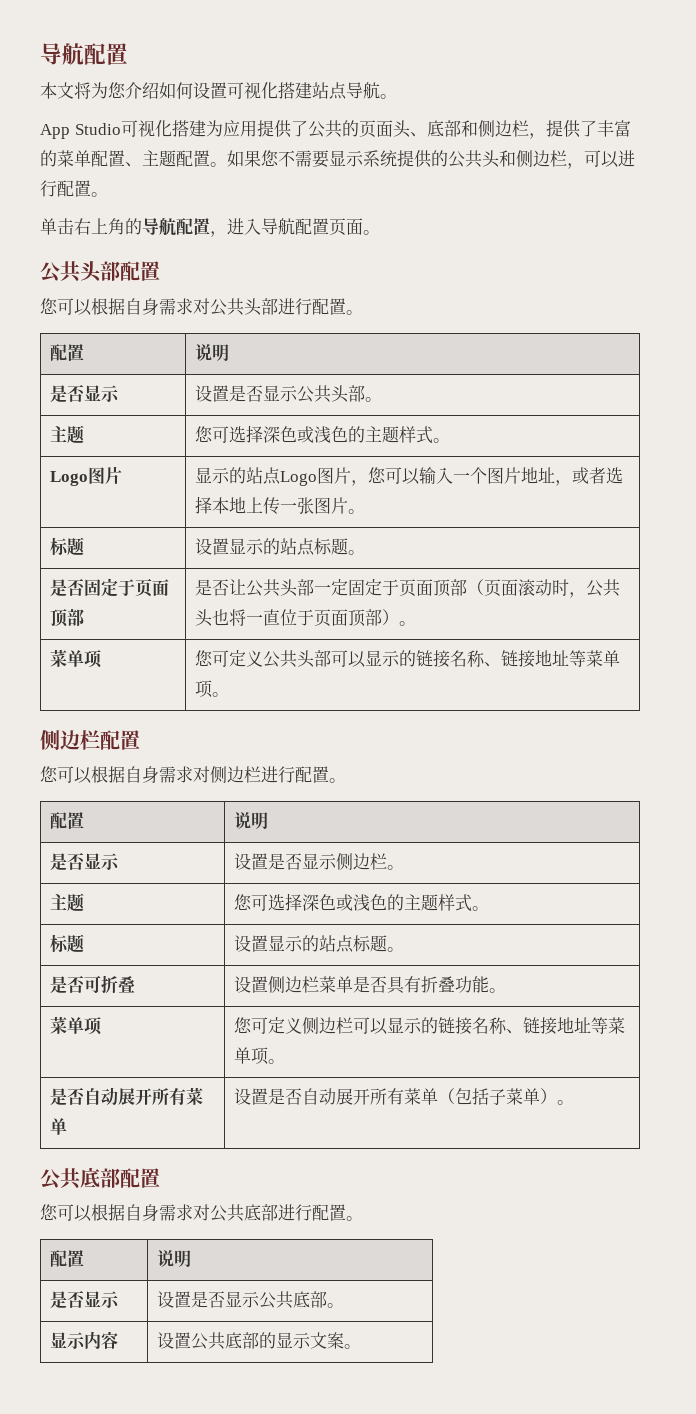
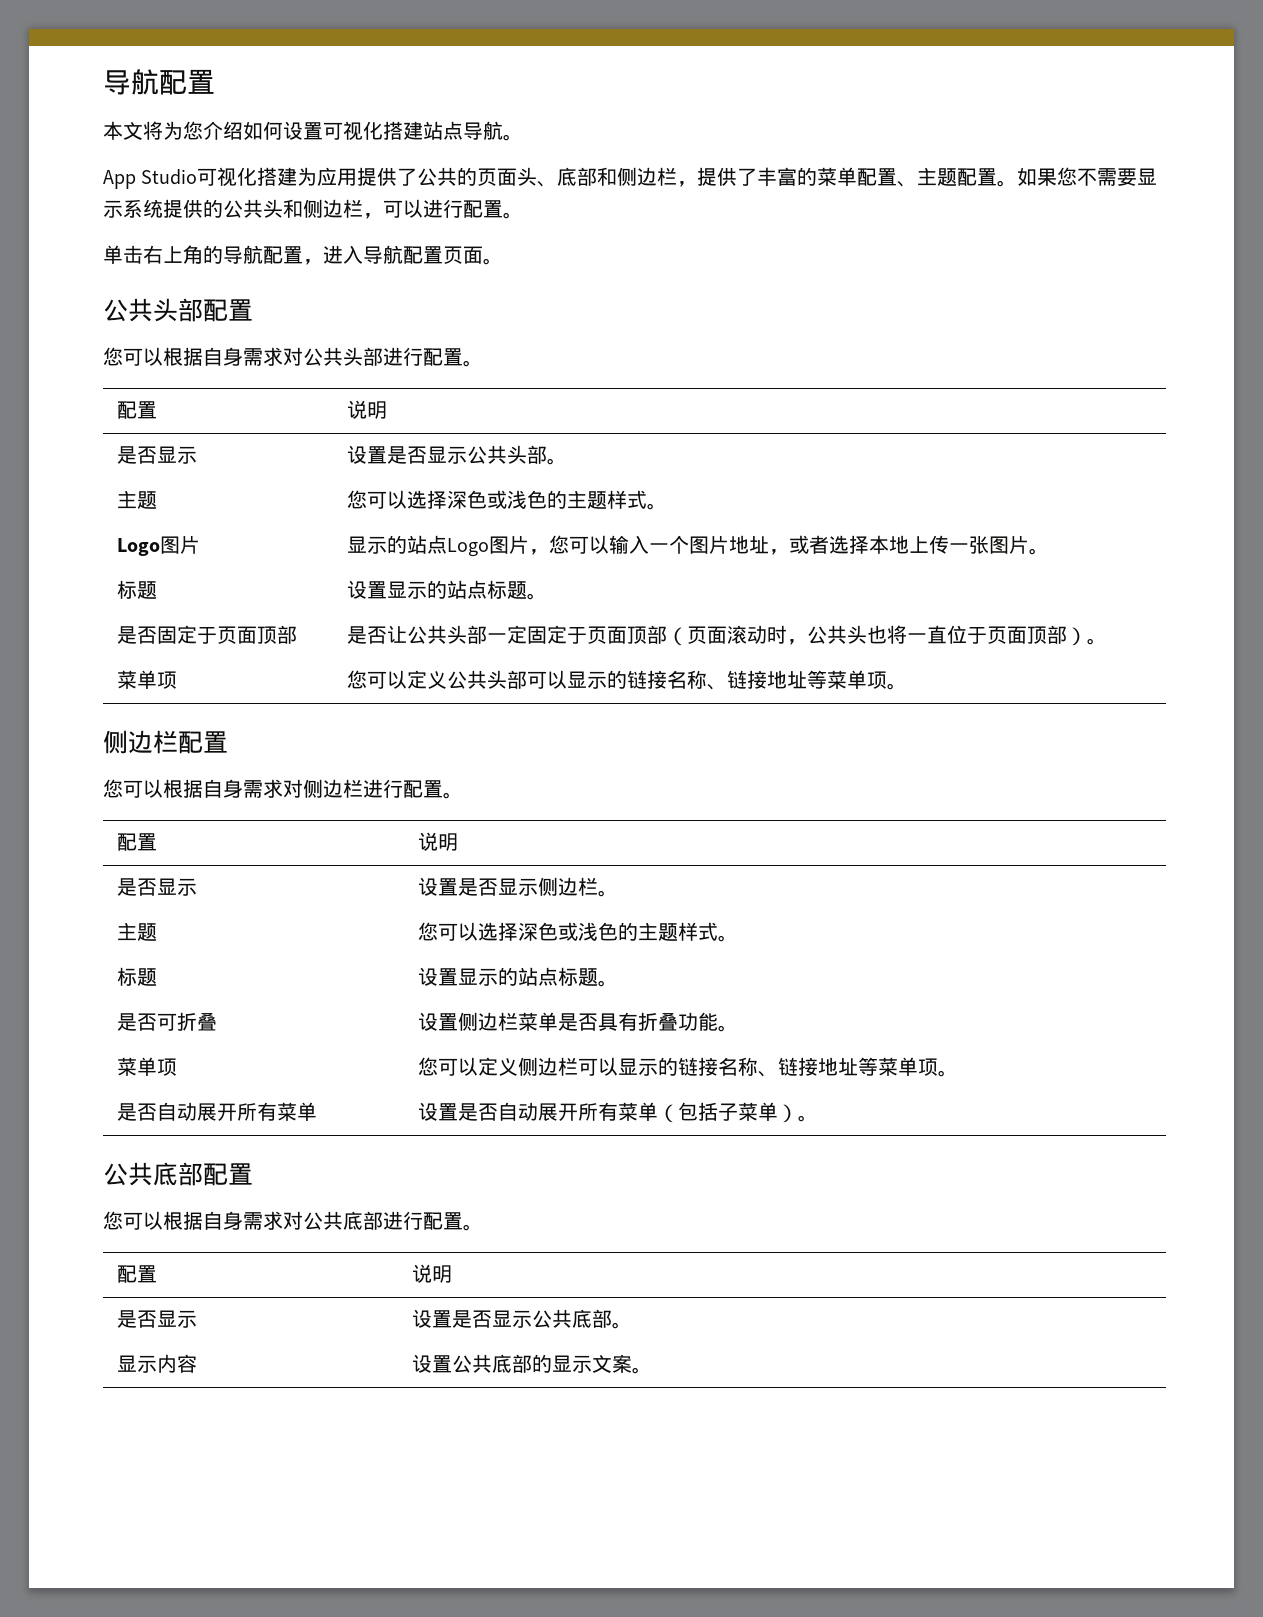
  是否显示 | 设置是否显示公共头部。
- 主题 | 您可选择深色或浅色的主题样式。
+ 主题 | 您可以选择深色或浅色的主题样式。
- 菜单项 | 您可定义公共头部可以显示的链接名称、链接地址等菜单项。
+ 菜单项 | 您可以定义公共头部可以显示的链接名称、链接地址等菜单项。
  是否显示 | 设置是否显示侧边栏。
- 主题 | 您可选择深色或浅色的主题样式。
+ 主题 | 您可以选择深色或浅色的主题样式。
- 菜单项 | 您可定义侧边栏可以显示的链接名称、链接地址等菜单项。
+ 菜单项 | 您可以定义侧边栏可以显示的链接名称、链接地址等菜单项。

